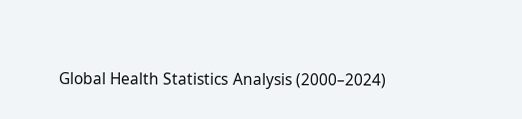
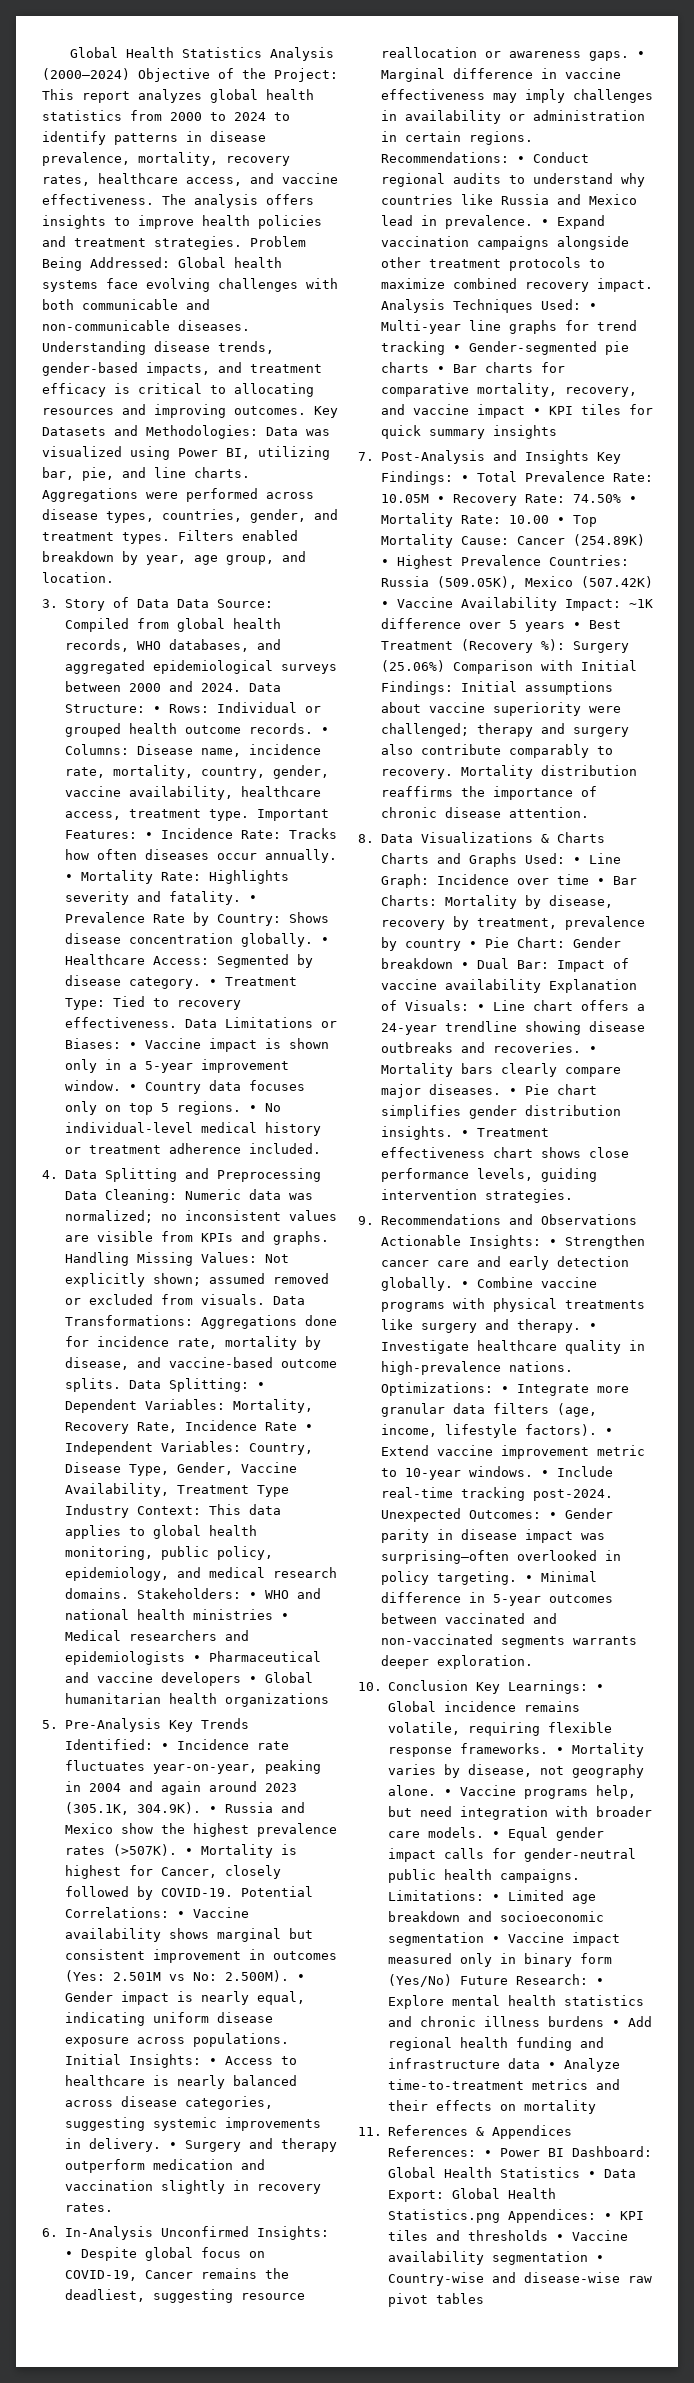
- Global Health Statistics Analysis (2000–2024)
+ Global Health Statistics Analysis (2000–2024) Objective of the Project: This report analyzes global health statistics from 2000 to 2024 to identify patterns in disease prevalence, mortality, recovery rates, healthcare access, and vaccine effectiveness. The analysis offers insights to improve health policies and treatment strategies. Problem Being Addressed: Global health systems face evolving challenges with both communicable and non-communicable diseases. Understanding disease trends, gender-based impacts, and treatment efficacy is critical to allocating resources and improving outcomes. Key Datasets and Methodologies: Data was visualized using Power BI, utilizing bar, pie, and line charts. Aggregations were performed across disease types, countries, gender, and treatment types. Filters enabled breakdown by year, age group, and location.
+ 3. Story of Data Data Source: Compiled from global health records, WHO databases, and aggregated epidemiological surveys between 2000 and 2024. Data Structure: • Rows: Individual or grouped health outcome records. • Columns: Disease name, incidence rate, mortality, country, gender, vaccine availability, healthcare access, treatment type. Important Features: • Incidence Rate: Tracks how often diseases occur annually. • Mortality Rate: Highlights severity and fatality. • Prevalence Rate by Country: Shows disease concentration globally. • Healthcare Access: Segmented by disease category. • Treatment Type: Tied to recovery effectiveness. Data Limitations or Biases: • Vaccine impact is shown only in a 5-year improvement window. • Country data focuses only on top 5 regions. • No individual-level medical history or treatment adherence included.
+ 4. Data Splitting and Preprocessing Data Cleaning: Numeric data was normalized; no inconsistent values are visible from KPIs and graphs. Handling Missing Values: Not explicitly shown; assumed removed or excluded from visuals. Data Transformations: Aggregations done for incidence rate, mortality by disease, and vaccine-based outcome splits. Data Splitting: • Dependent Variables: Mortality, Recovery Rate, Incidence Rate • Independent Variables: Country, Disease Type, Gender, Vaccine Availability, Treatment Type Industry Context: This data applies to global health monitoring, public policy, epidemiology, and medical research domains. Stakeholders: • WHO and national health ministries • Medical researchers and epidemiologists • Pharmaceutical and vaccine developers • Global humanitarian health organizations
+ 5. Pre-Analysis Key Trends Identified: • Incidence rate fluctuates year-on-year, peaking in 2004 and again around 2023 (305.1K, 304.9K). • Russia and Mexico show the highest prevalence rates (>507K). • Mortality is highest for Cancer, closely followed by COVID-19. Potential Correlations: • Vaccine availability shows marginal but consistent improvement in outcomes (Yes: 2.501M vs No: 2.500M). • Gender impact is nearly equal, indicating uniform disease exposure across populations. Initial Insights: • Access to healthcare is nearly balanced across disease categories, suggesting systemic improvements in delivery. • Surgery and therapy outperform medication and vaccination slightly in recovery rates.
+ 6. In-Analysis Unconfirmed Insights: • Despite global focus on COVID-19, Cancer remains the deadliest, suggesting resource reallocation or awareness gaps. • Marginal difference in vaccine effectiveness may imply challenges in availability or administration in certain regions. Recommendations: • Conduct regional audits to understand why countries like Russia and Mexico lead in prevalence. • Expand vaccination campaigns alongside other treatment protocols to maximize combined recovery impact. Analysis Techniques Used: • Multi-year line graphs for trend tracking • Gender-segmented pie charts • Bar charts for comparative mortality, recovery, and vaccine impact • KPI tiles for quick summary insights
+ 7. Post-Analysis and Insights Key Findings: • Total Prevalence Rate: 10.05M • Recovery Rate: 74.50% • Mortality Rate: 10.00 • Top Mortality Cause: Cancer (254.89K) • Highest Prevalence Countries: Russia (509.05K), Mexico (507.42K) • Vaccine Availability Impact: ~1K difference over 5 years • Best Treatment (Recovery %): Surgery (25.06%) Comparison with Initial Findings: Initial assumptions about vaccine superiority were challenged; therapy and surgery also contribute comparably to recovery. Mortality distribution reaffirms the importance of chronic disease attention.
+ 8. Data Visualizations & Charts Charts and Graphs Used: • Line Graph: Incidence over time • Bar Charts: Mortality by disease, recovery by treatment, prevalence by country • Pie Chart: Gender breakdown • Dual Bar: Impact of vaccine availability Explanation of Visuals: • Line chart offers a 24-year trendline showing disease outbreaks and recoveries. • Mortality bars clearly compare major diseases. • Pie chart simplifies gender distribution insights. • Treatment effectiveness chart shows close performance levels, guiding intervention strategies.
+ 9. Recommendations and Observations Actionable Insights: • Strengthen cancer care and early detection globally. • Combine vaccine programs with physical treatments like surgery and therapy. • Investigate healthcare quality in high-prevalence nations. Optimizations: • Integrate more granular data filters (age, income, lifestyle factors). • Extend vaccine improvement metric to 10-year windows. • Include real-time tracking post-2024. Unexpected Outcomes: • Gender parity in disease impact was surprising—often overlooked in policy targeting. • Minimal difference in 5-year outcomes between vaccinated and non-vaccinated segments warrants deeper exploration.
+ 10. Conclusion Key Learnings: • Global incidence remains volatile, requiring flexible response frameworks. • Mortality varies by disease, not geography alone. • Vaccine programs help, but need integration with broader care models. • Equal gender impact calls for gender-neutral public health campaigns. Limitations: • Limited age breakdown and socioeconomic segmentation • Vaccine impact measured only in binary form (Yes/No) Future Research: • Explore mental health statistics and chronic illness burdens • Add regional health funding and infrastructure data • Analyze time-to-treatment metrics and their effects on mortality
+ 11. References & Appendices References: • Power BI Dashboard: Global Health Statistics • Data Export: Global Health Statistics.png Appendices: • KPI tiles and thresholds • Vaccine availability segmentation • Country-wise and disease-wise raw pivot tables

